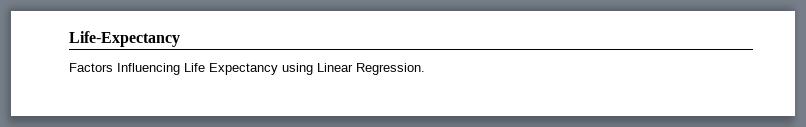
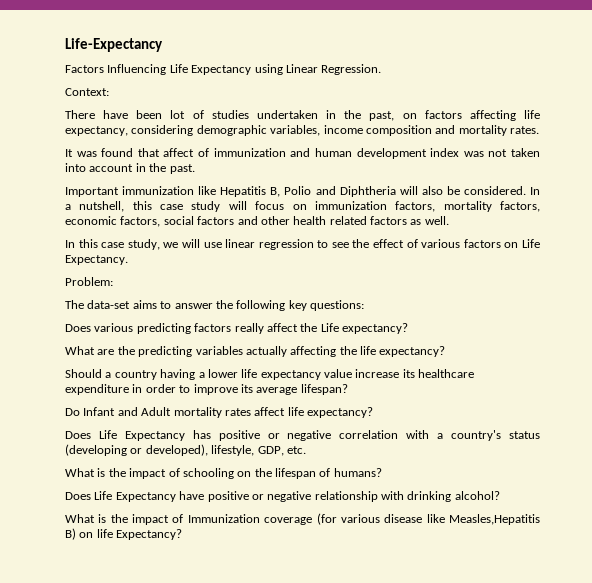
+ Context:
+ There have been lot of studies undertaken in the past, on factors affecting life expectancy, considering demographic variables, income composition and mortality rates.
+ It was found that affect of immunization and human development index was not taken into account in the past.
+ Important immunization like Hepatitis B, Polio and Diphtheria will also be considered. In a nutshell, this case study will focus on immunization factors, mortality factors, economic factors, social factors and other health related factors as well.
+ In this case study, we will use linear regression to see the effect of various factors on Life Expectancy.
+ Problem:
+ The data-set aims to answer the following key questions:
+ Does various predicting factors really affect the Life expectancy?
+ What are the predicting variables actually affecting the life expectancy?
+ Should a country having a lower life expectancy value increase its healthcare expenditure in order to improve its average lifespan?
+ Do Infant and Adult mortality rates affect life expectancy?
+ Does Life Expectancy has positive or negative correlation with a country's status (developing or developed), lifestyle, GDP, etc.
+ What is the impact of schooling on the lifespan of humans?
+ Does Life Expectancy have positive or negative relationship with drinking alcohol?
+ What is the impact of Immunization coverage (for various disease like Measles,Hepatitis B) on life Expectancy?

